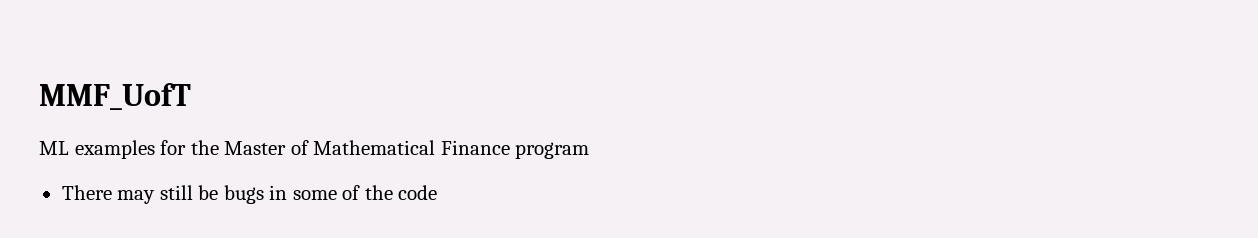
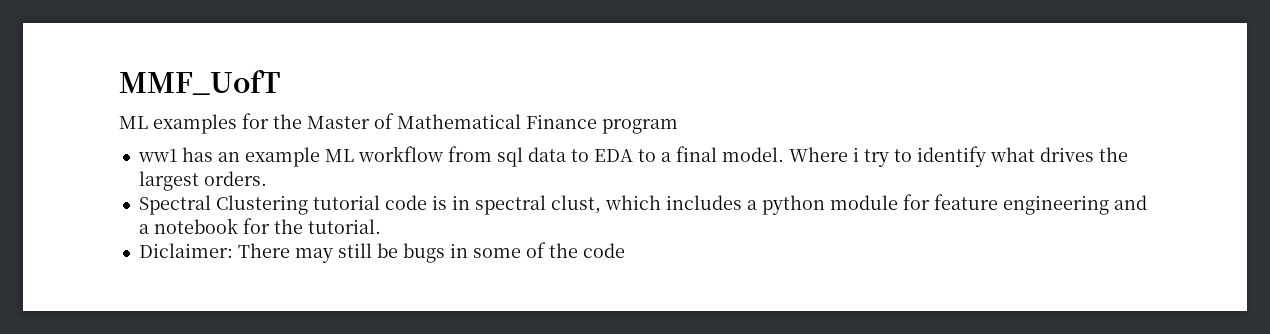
- There may still be bugs in some of the code
+ ww1 has an example ML workflow from sql data to EDA to a final model. Where i try to identify what drives the largest orders.
+ Spectral Clustering tutorial code is in spectral clust, which includes a python module for feature engineering and a notebook for the tutorial.
+ Diclaimer: There may still be bugs in some of the code

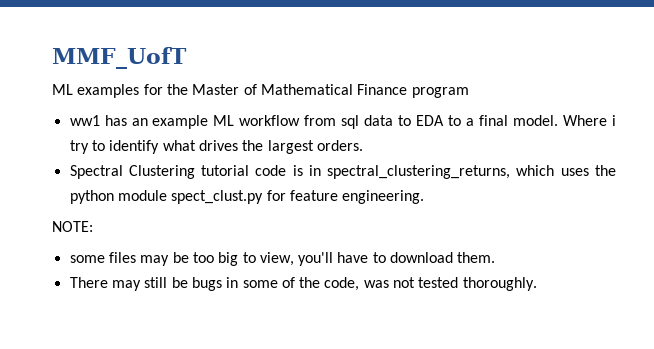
- Spectral Clustering tutorial code is in spectral clust, which includes a python module for feature engineering and a notebook for the tutorial.
- Diclaimer: There may still be bugs in some of the code
+ Spectral Clustering tutorial code is in spectral_clustering_returns, which uses the python module spect_clust.py for feature engineering.
+ NOTE:
+ some files may be too big to view, you'll have to download them.
+ There may still be bugs in some of the code, was not tested thoroughly.

